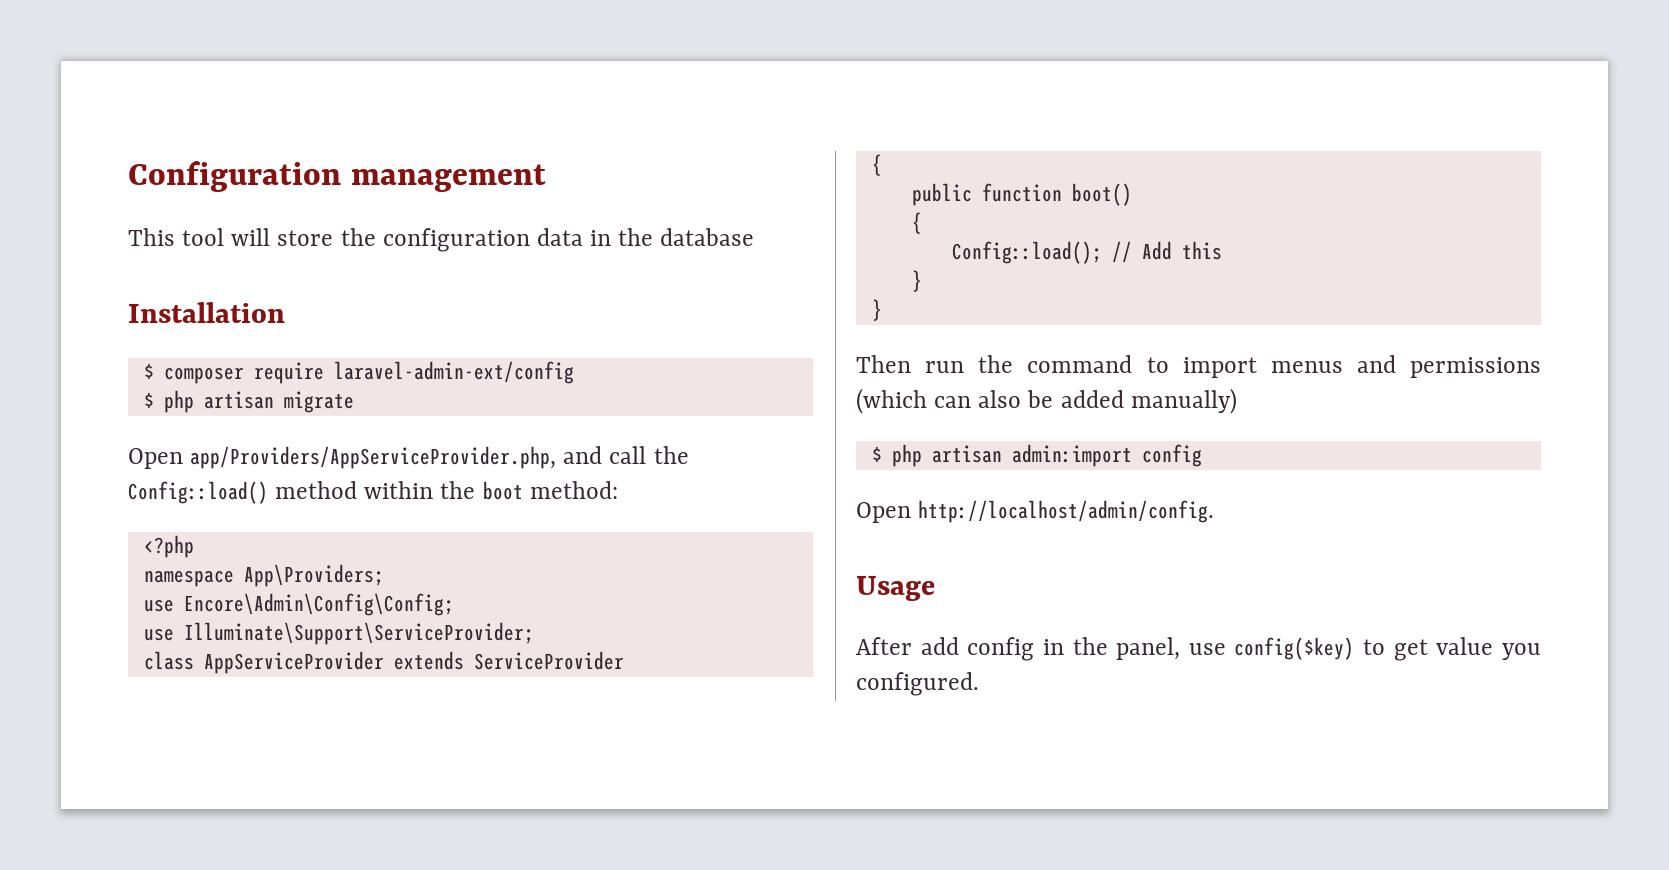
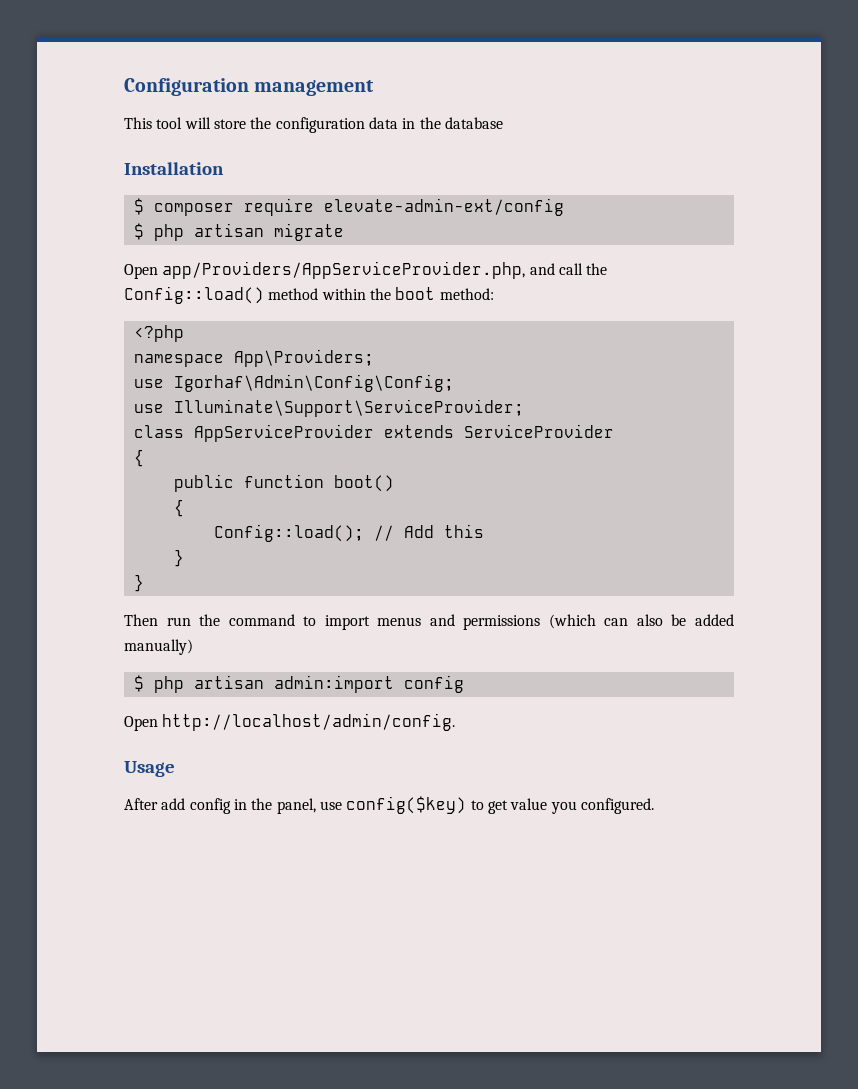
- $ composer require laravel-admin-ext/config
+ $ composer require elevate-admin-ext/config
- use Encore\Admin\Config\Config;
+ use Igorhaf\Admin\Config\Config;

